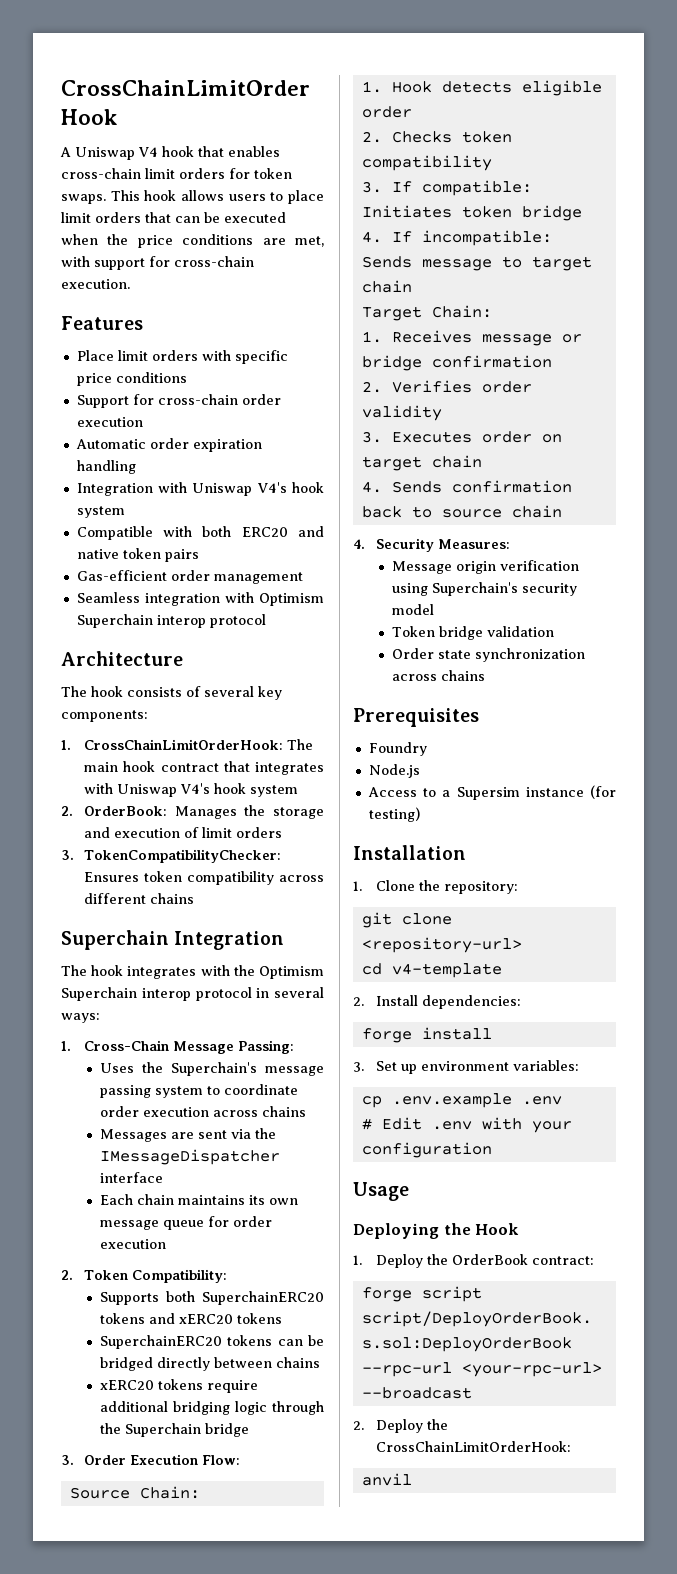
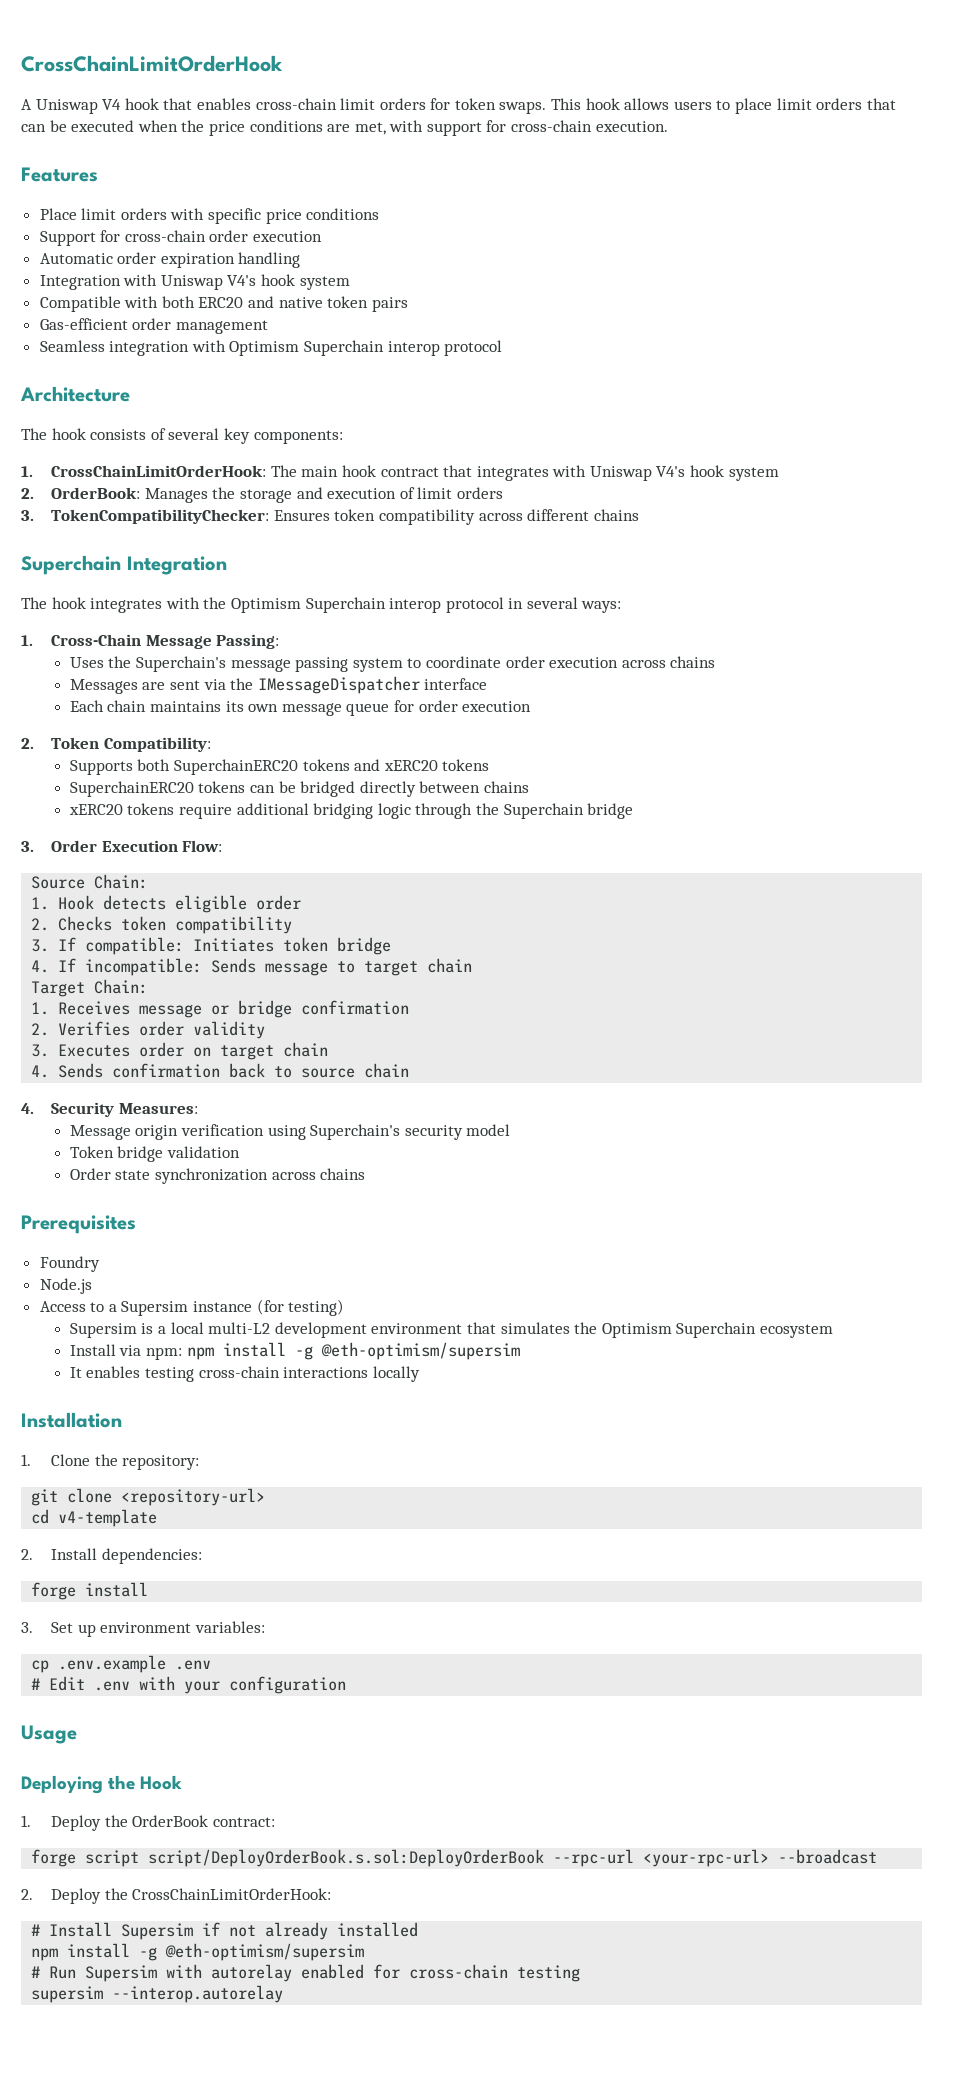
+ Supersim is a local multi-L2 development environment that simulates the Optimism Superchain ecosystem
+ Install via npm: npm install -g @eth-optimism/supersim
+ It enables testing cross-chain interactions locally
- anvil
+ # Install Supersim if not already installed
+ npm install -g @eth-optimism/supersim
+ # Run Supersim with autorelay enabled for cross-chain testing
+ supersim --interop.autorelay

